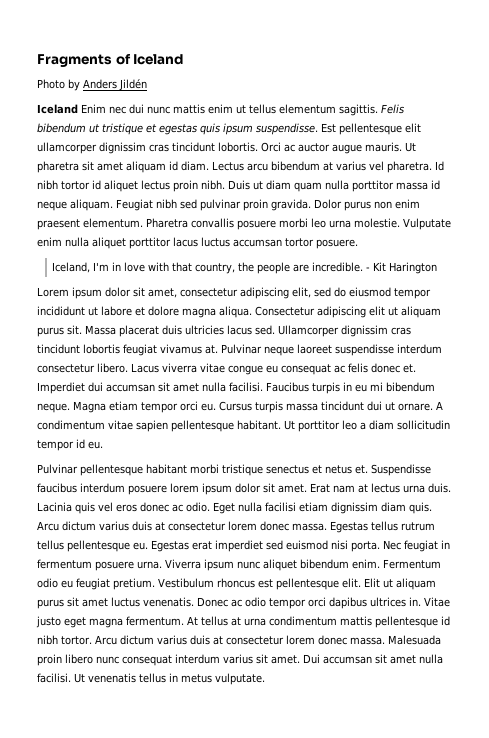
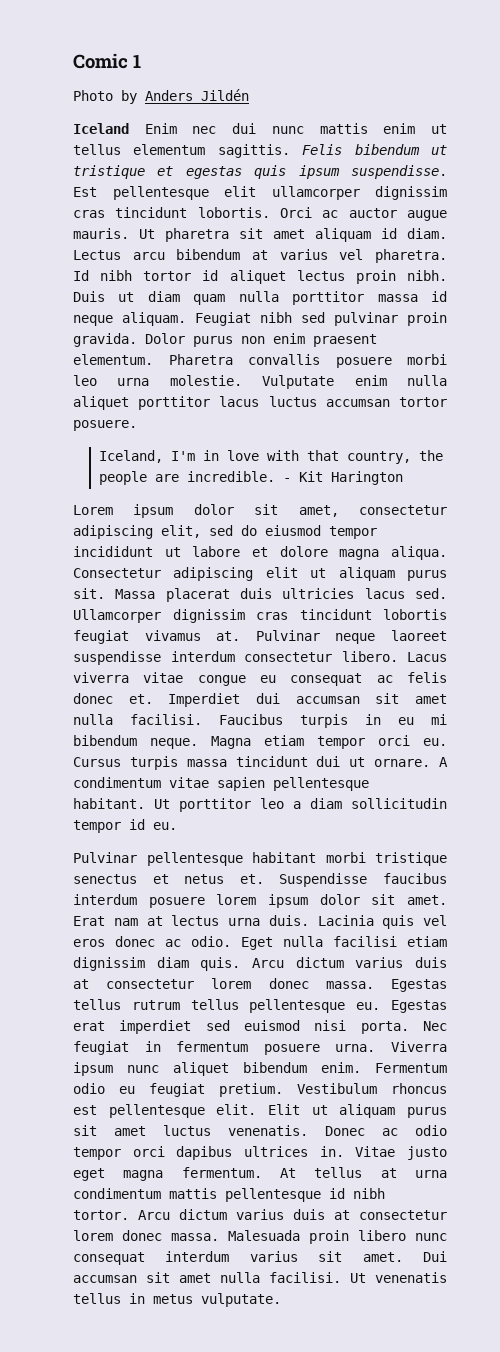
- Fragments of Iceland
+ Comic 1

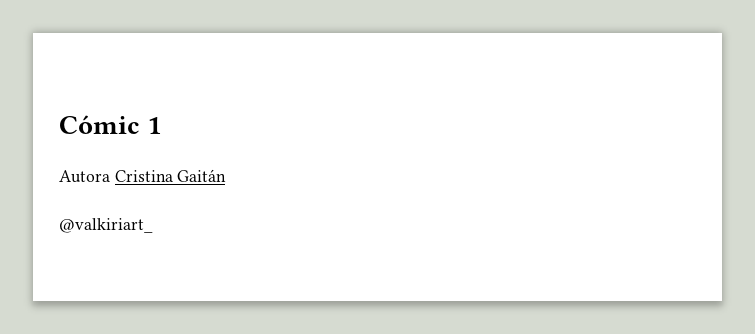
- Comic 1
+ Cómic 1
- Photo by Anders Jildén
- Iceland Enim nec dui nunc mattis enim ut tellus elementum sagittis. Felis bibendum ut tristique et egestas quis ipsum suspendisse. Est pellentesque elit ullamcorper dignissim cras tincidunt lobortis. Orci ac auctor augue mauris. Ut pharetra sit amet aliquam id diam. Lectus arcu bibendum at varius vel pharetra. Id nibh tortor id aliquet lectus proin nibh. Duis ut diam quam nulla porttitor massa id neque aliquam. Feugiat nibh sed pulvinar proin gravida. Dolor purus non enim praesent elementum. Pharetra convallis posuere morbi leo urna molestie. Vulputate enim nulla aliquet porttitor lacus luctus accumsan tortor posuere.
- Iceland, I'm in love with that country, the people are incredible. - Kit Harington
- Lorem ipsum dolor sit amet, consectetur adipiscing elit, sed do eiusmod tempor incididunt ut labore et dolore magna aliqua. Consectetur adipiscing elit ut aliquam purus sit. Massa placerat duis ultricies lacus sed. Ullamcorper dignissim cras tincidunt lobortis feugiat vivamus at. Pulvinar neque laoreet suspendisse interdum consectetur libero. Lacus viverra vitae congue eu consequat ac felis donec et. Imperdiet dui accumsan sit amet nulla facilisi. Faucibus turpis in eu mi bibendum neque. Magna etiam tempor orci eu. Cursus turpis massa tincidunt dui ut ornare. A condimentum vitae sapien pellentesque habitant. Ut porttitor leo a diam sollicitudin tempor id eu.
- Pulvinar pellentesque habitant morbi tristique senectus et netus et. Suspendisse faucibus interdum posuere lorem ipsum dolor sit amet. Erat nam at lectus urna duis. Lacinia quis vel eros donec ac odio. Eget nulla facilisi etiam dignissim diam quis. Arcu dictum varius duis at consectetur lorem donec massa. Egestas tellus rutrum tellus pellentesque eu. Egestas erat imperdiet sed euismod nisi porta. Nec feugiat in fermentum posuere urna. Viverra ipsum nunc aliquet bibendum enim. Fermentum odio eu feugiat pretium. Vestibulum rhoncus est pellentesque elit. Elit ut aliquam purus sit amet luctus venenatis. Donec ac odio tempor orci dapibus ultrices in. Vitae justo eget magna fermentum. At tellus at urna condimentum mattis pellentesque id nibh tortor. Arcu dictum varius duis at consectetur lorem donec massa. Malesuada proin libero nunc consequat interdum varius sit amet. Dui accumsan sit amet nulla facilisi. Ut venenatis tellus in metus vulputate.
+ Autora Cristina Gaitán
+ @valkiriart_

